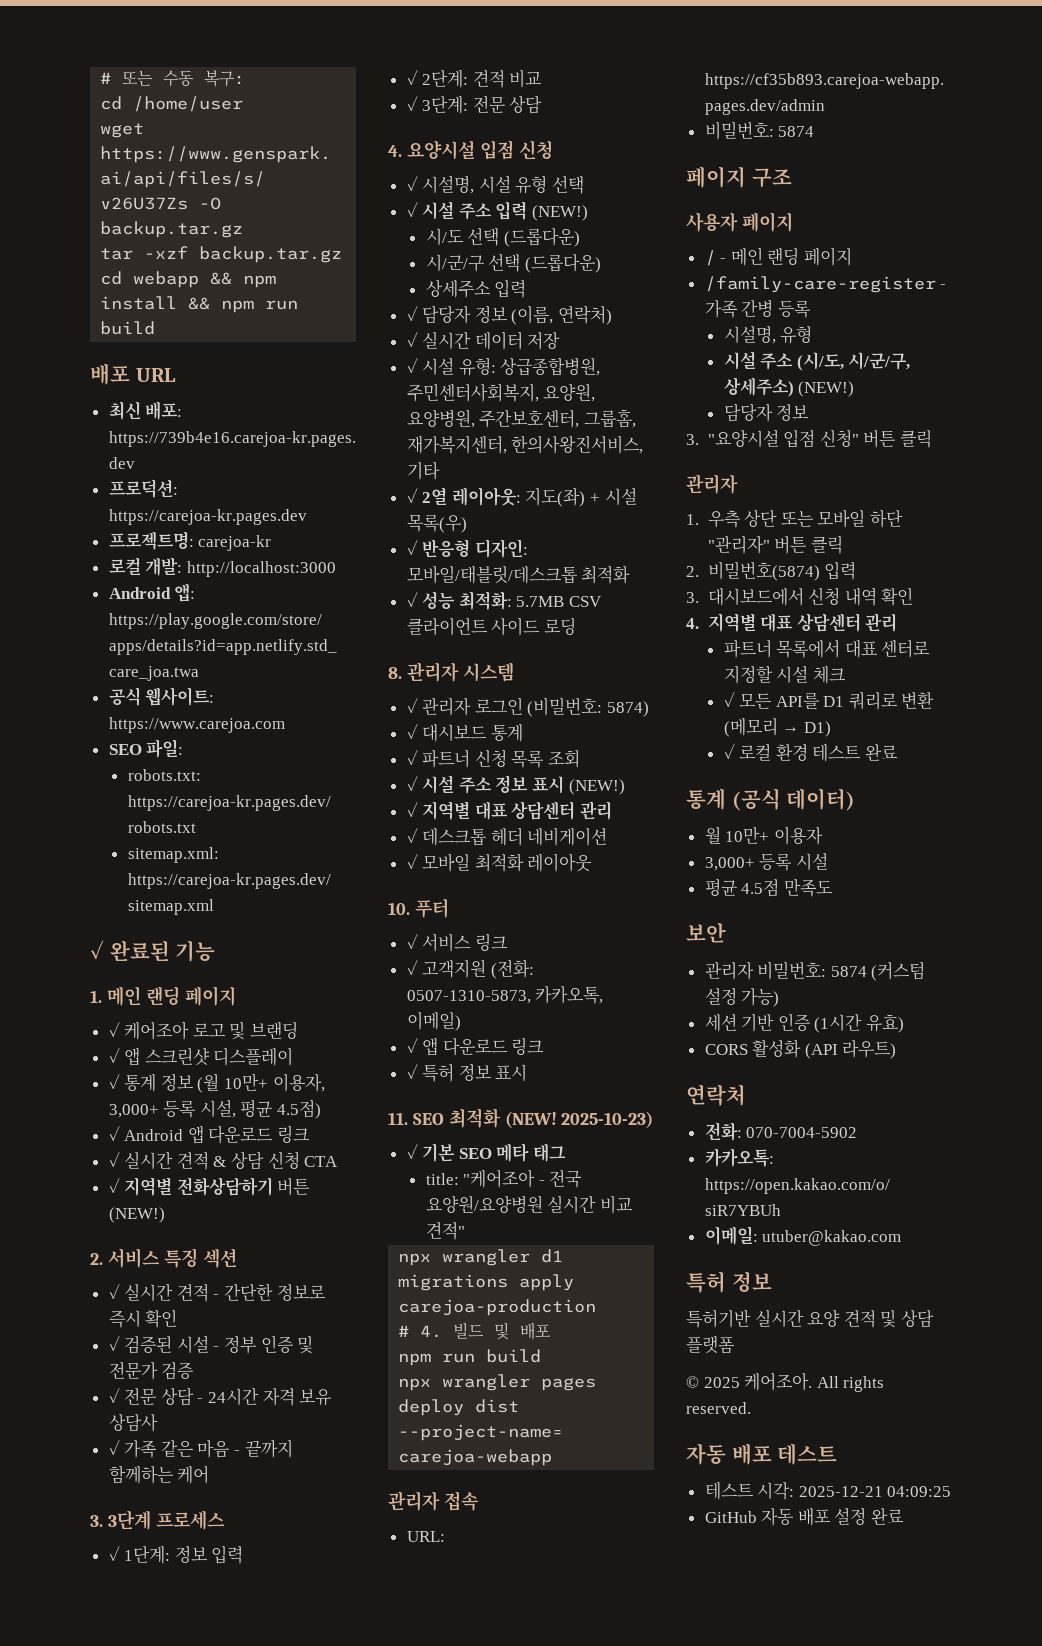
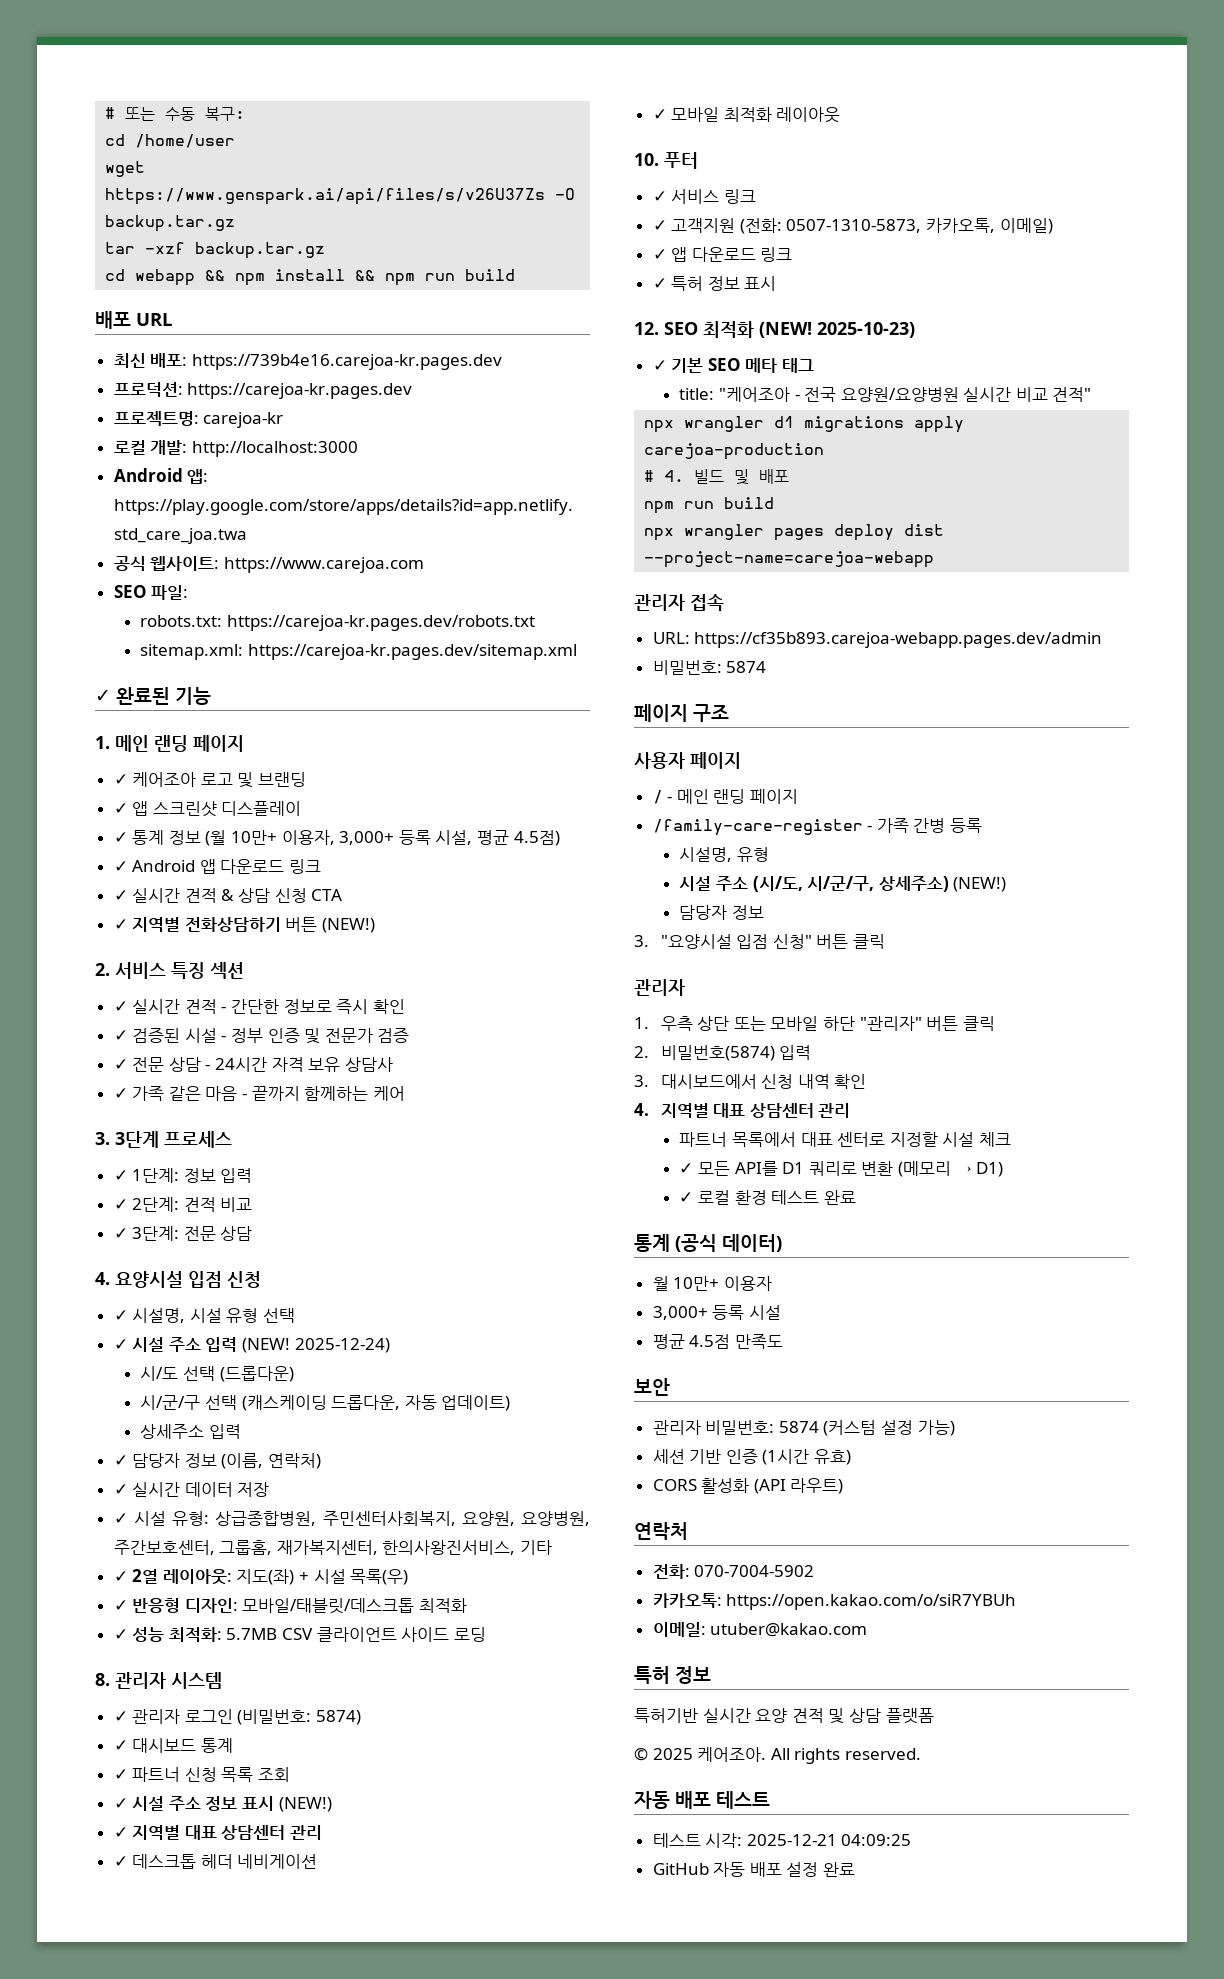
- ✓ 시설 주소 입력 (NEW!)
+ ✓ 시설 주소 입력 (NEW! 2025-12-24)
- 시/군/구 선택 (드롭다운)
+ 시/군/구 선택 (캐스케이딩 드롭다운, 자동 업데이트)
- 11. SEO 최적화 (NEW!
+ 12. SEO 최적화 (NEW!

